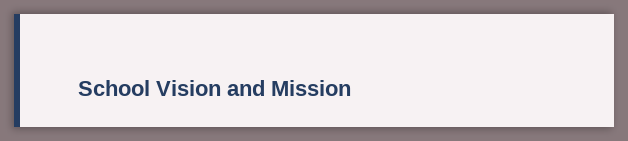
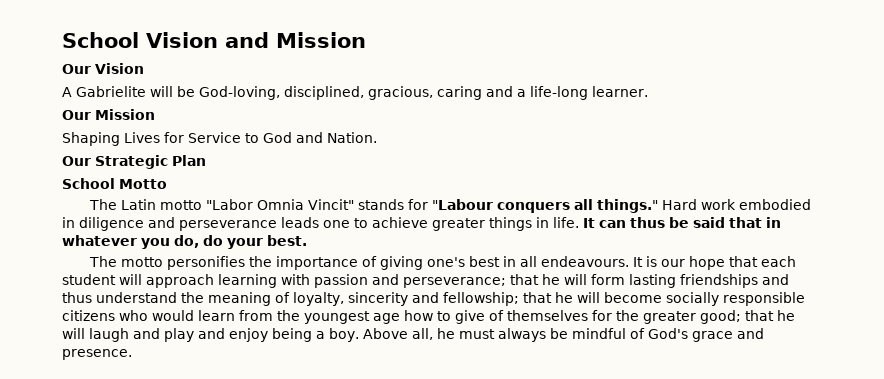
+ Our Vision
+ A Gabrielite will be God-loving, disciplined, gracious, caring and a life-long learner.
+ Our Mission
+ Shaping Lives for Service to God and Nation.
+ Our Strategic Plan
+ School Motto
+ The Latin motto "Labor Omnia Vincit" stands for "Labour conquers all things." Hard work embodied in diligence and perseverance leads one to achieve greater things in life. It can thus be said that in whatever you do, do your best.
+ The motto personifies the importance of giving one's best in all endeavours. It is our hope that each student will approach learning with passion and perseverance; that he will form lasting friendships and thus understand the meaning of loyalty, sincerity and fellowship; that he will become socially responsible citizens who would learn from the youngest age how to give of themselves for the greater good; that he will laugh and play and enjoy being a boy. Above all, he must always be mindful of God's grace and presence.

